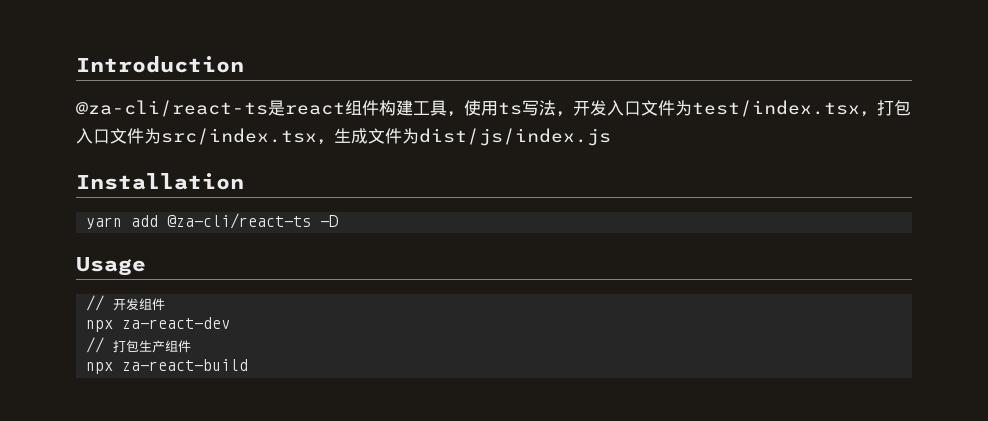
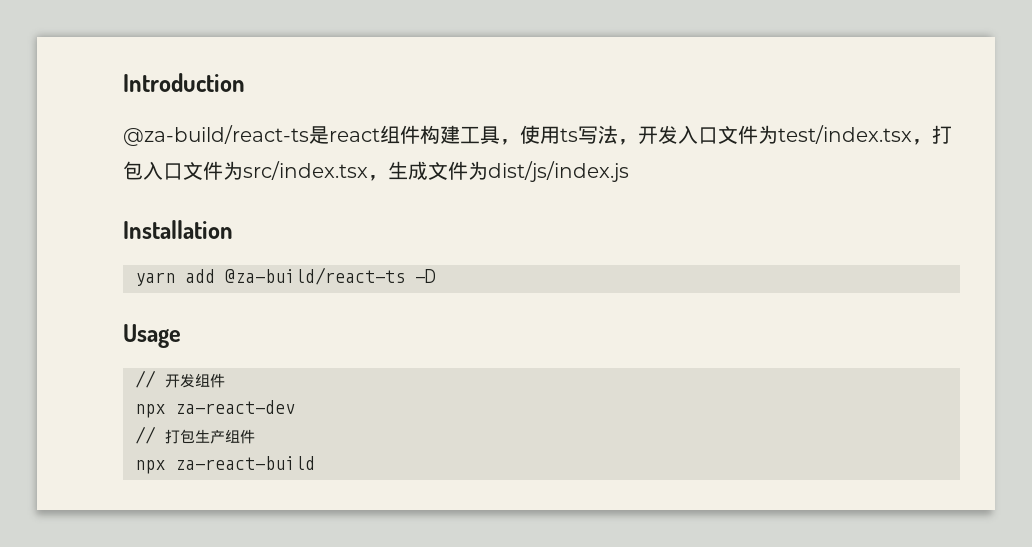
- @za-cli/react-ts是react组件构建工具，使用ts写法，开发入口文件为test/index.tsx，打包入口文件为src/index.tsx，生成文件为dist/js/index.js
+ @za-build/react-ts是react组件构建工具，使用ts写法，开发入口文件为test/index.tsx，打包入口文件为src/index.tsx，生成文件为dist/js/index.js
- yarn add @za-cli/react-ts -D
+ yarn add @za-build/react-ts -D

